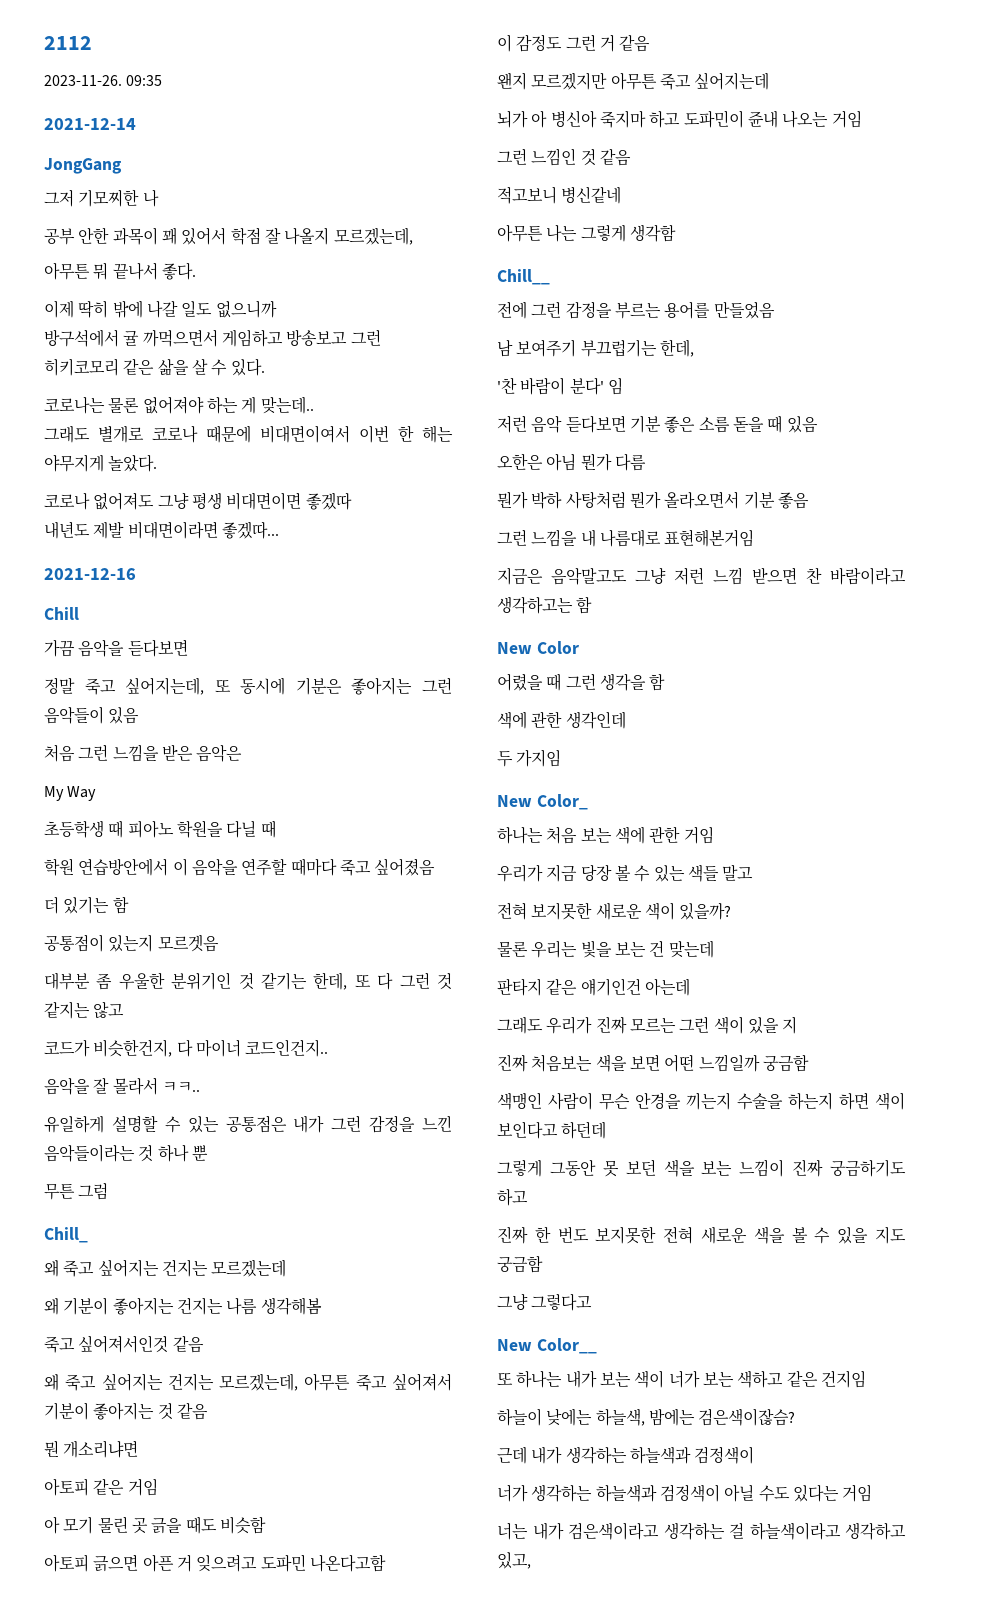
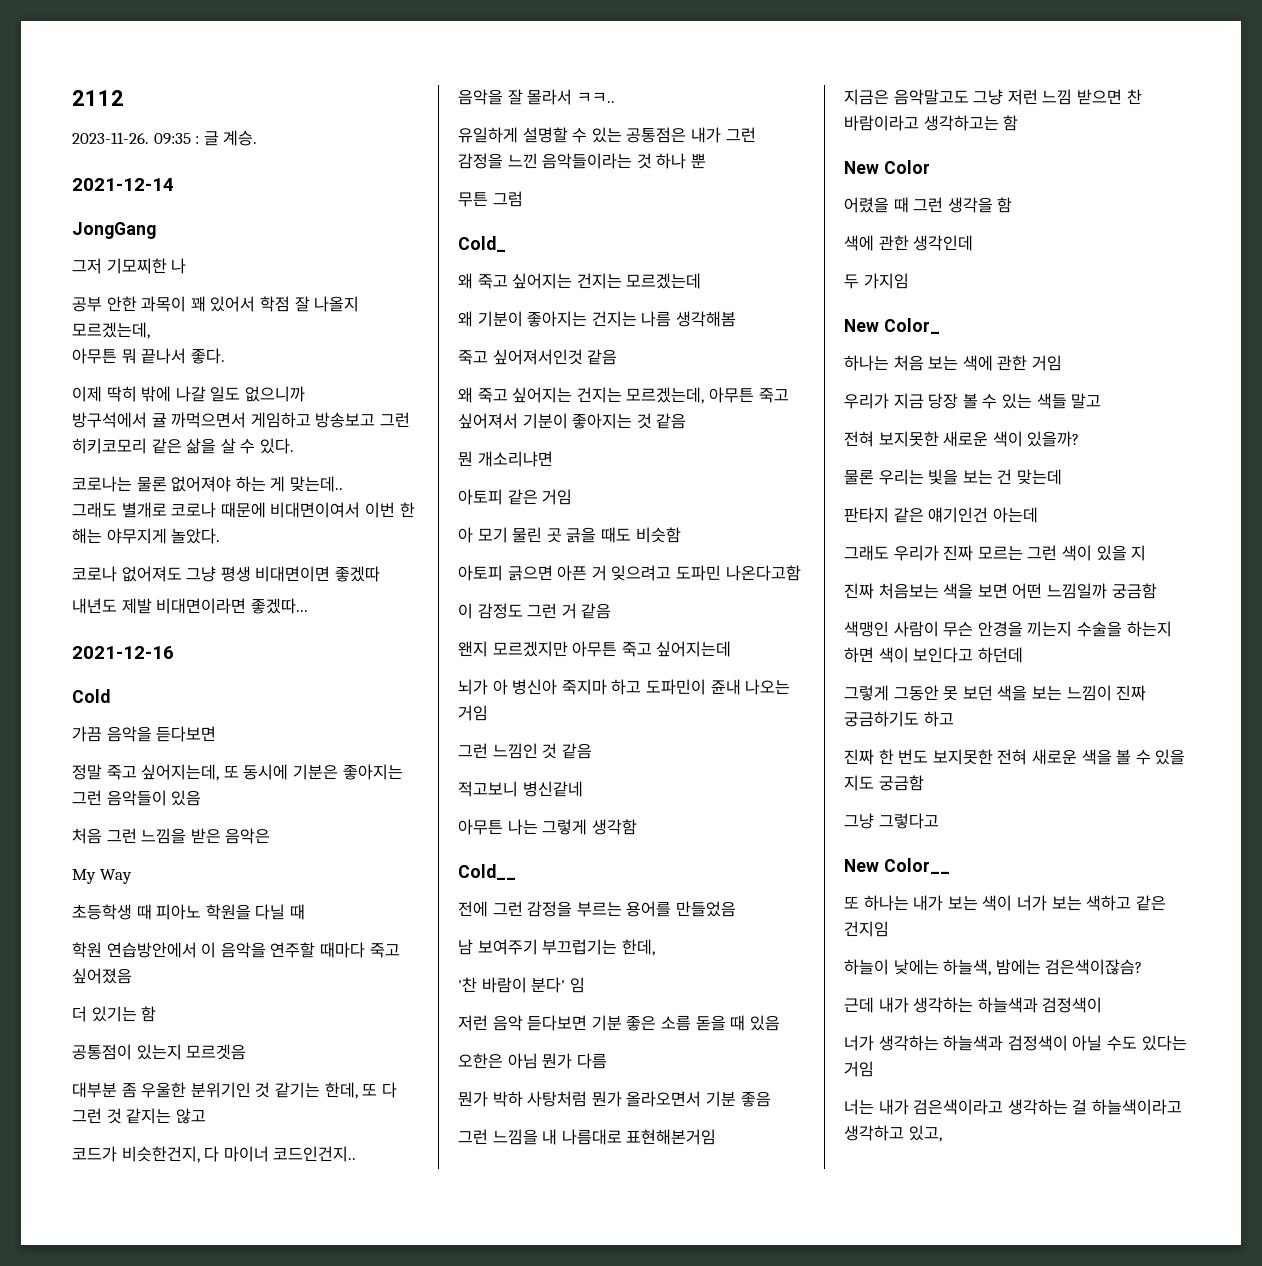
- 09:35
+ 09:35 : 글 계승.
- Chill
+ Cold
- Chill_
+ Cold_
- Chill__
+ Cold__

